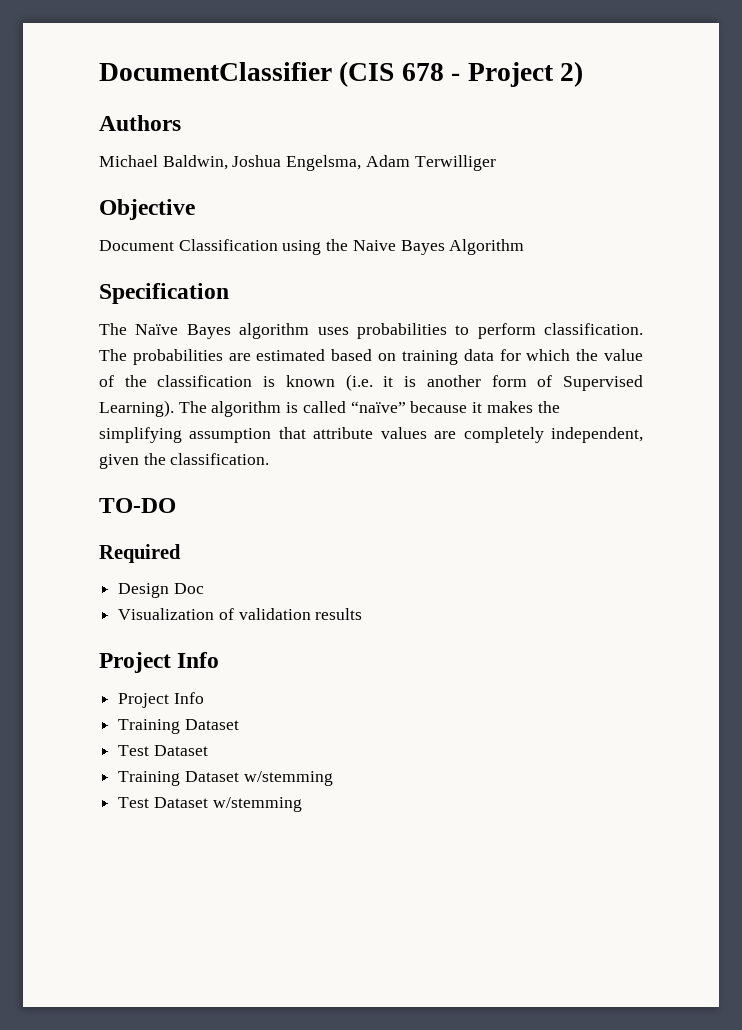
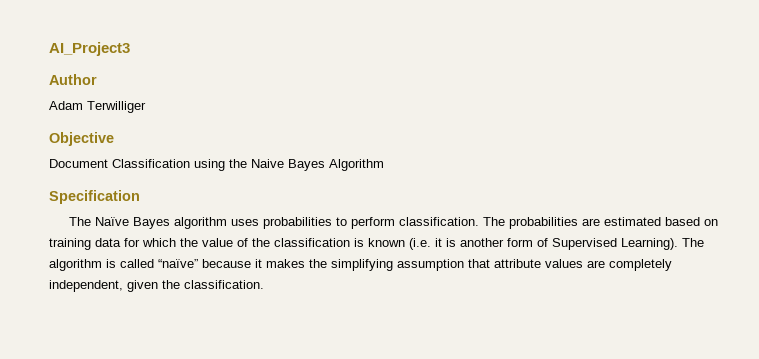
- DocumentClassifier (CIS 678 - Project 2)
- Authors
- Michael Baldwin, Joshua Engelsma, Adam Terwilliger
+ AI_Project3
+ Author
+ Adam Terwilliger
- TO-DO
- Required
- Design Doc
- Visualization of validation results
- Project Info
- Project Info
- Training Dataset
- Test Dataset
- Training Dataset w/stemming
- Test Dataset w/stemming

